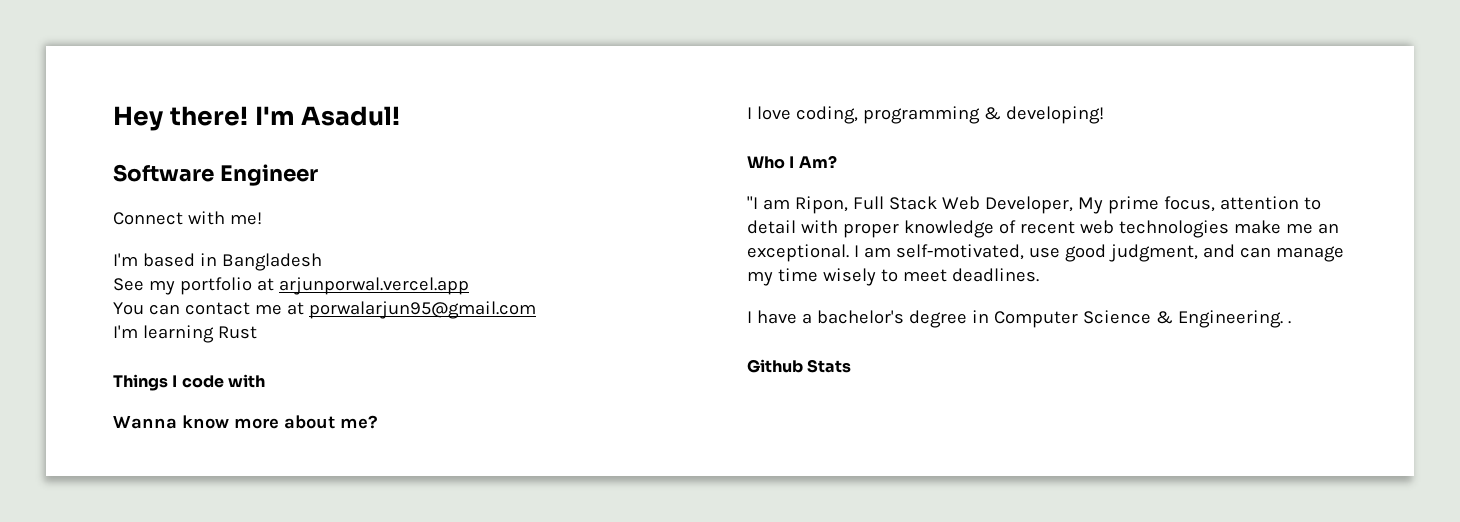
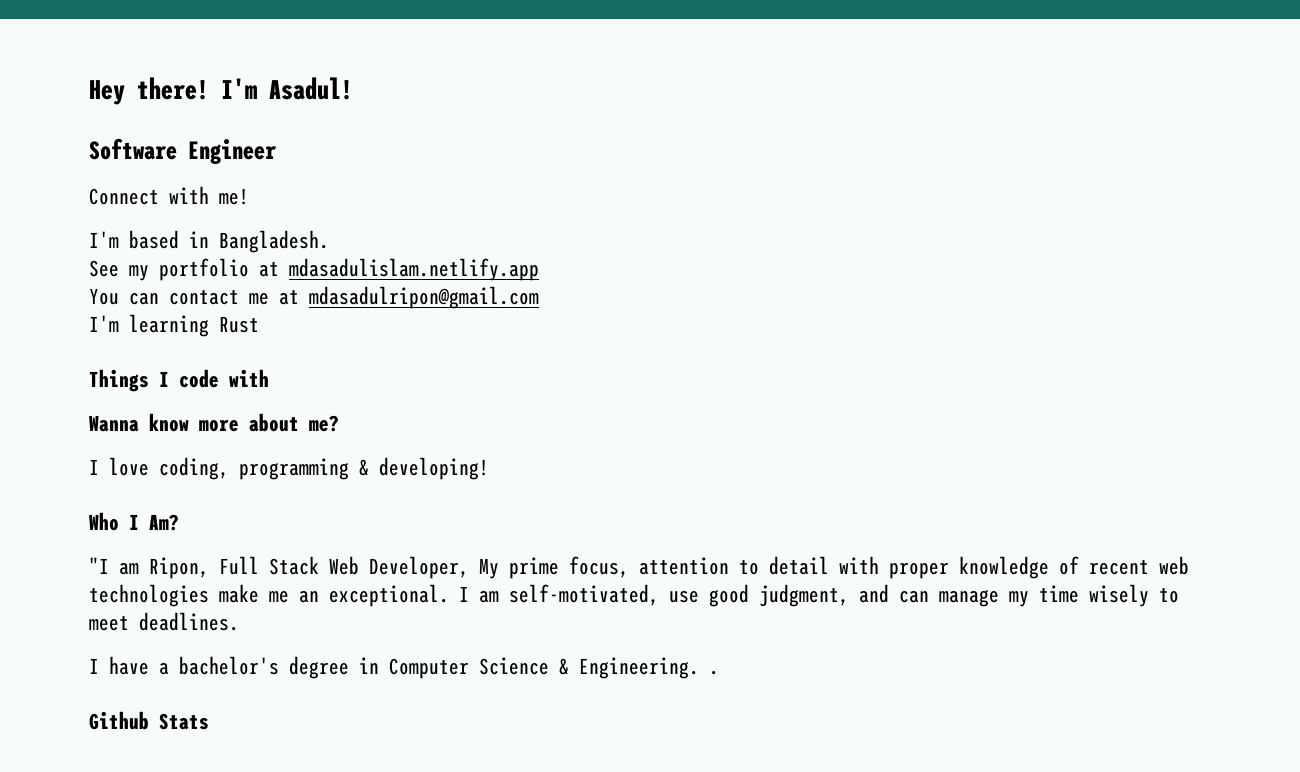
- I'm based in Bangladesh
+ I'm based in Bangladesh.
- See my portfolio at arjunporwal.vercel.app
+ See my portfolio at mdasadulislam.netlify.app
- You can contact me at porwalarjun95@gmail.com
+ You can contact me at mdasadulripon@gmail.com

